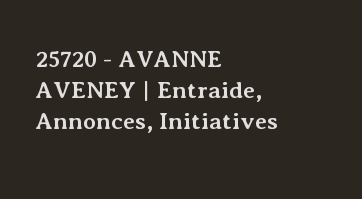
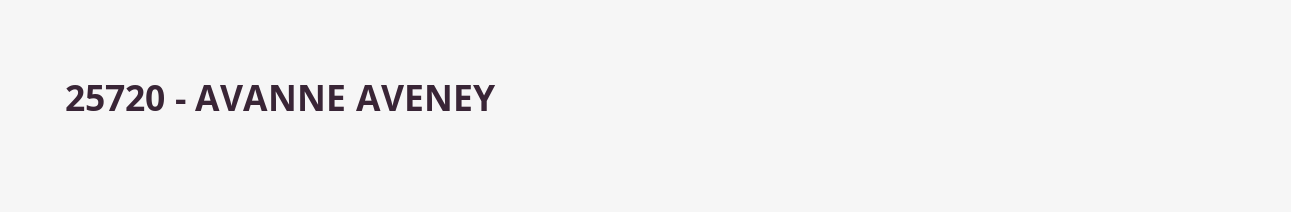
- 25720 - AVANNE AVENEY | Entraide, Annonces, Initiatives
+ 25720 - AVANNE AVENEY

